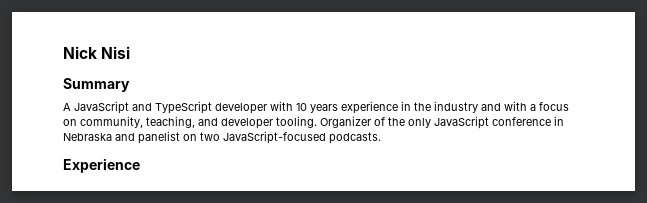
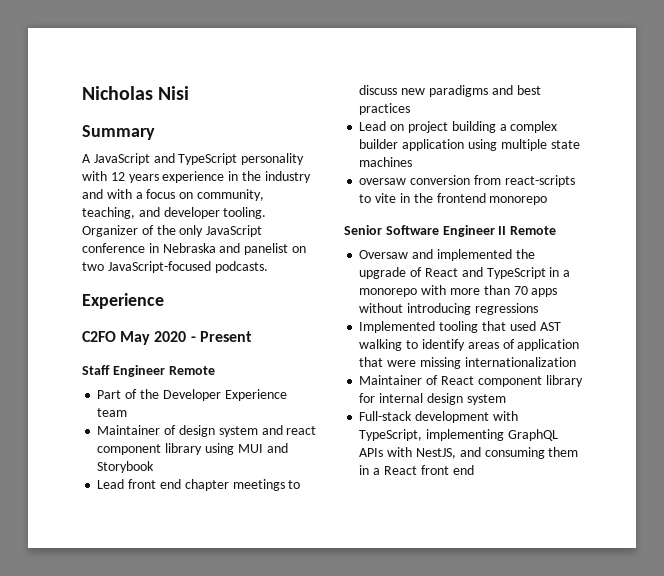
- Nick Nisi
+ Nicholas Nisi
- A JavaScript and TypeScript developer with 10 years experience in the industry and with a focus on community, teaching, and developer tooling.
+ A JavaScript and TypeScript personality with 12 years experience in the industry and with a focus on community, teaching, and developer tooling.
+ C2FO May 2020 - Present
+ Staff Engineer Remote
+ Part of the Developer Experience team
+ Maintainer of design system and react component library using MUI and Storybook
+ Lead front end chapter meetings to discuss new paradigms and best practices
+ Lead on project building a complex builder application using multiple state machines
+ oversaw conversion from react-scripts to vite in the frontend monorepo
+ Senior Software Engineer II Remote
+ Oversaw and implemented the upgrade of React and TypeScript in a monorepo with more than 70 apps without introducing regressions
+ Implemented tooling that used AST walking to identify areas of application that were missing internationalization
+ Maintainer of React component library for internal design system
+ Full-stack development with TypeScript, implementing GraphQL APIs with NestJS, and consuming them in a React front end

